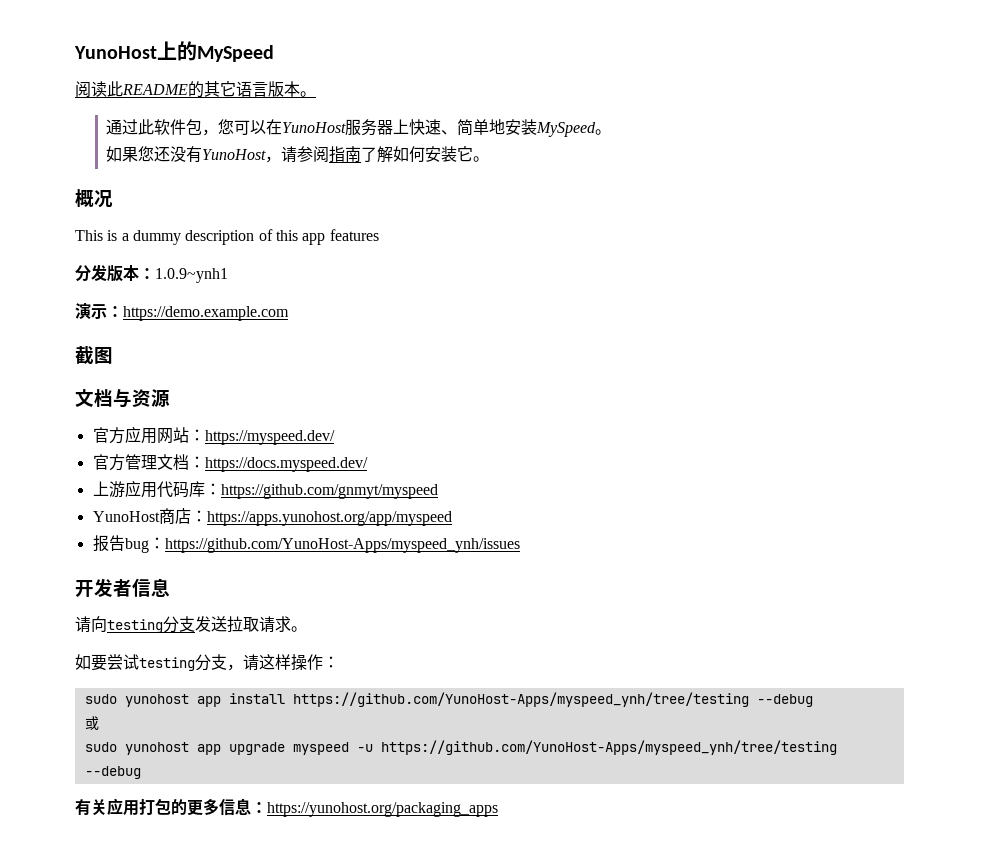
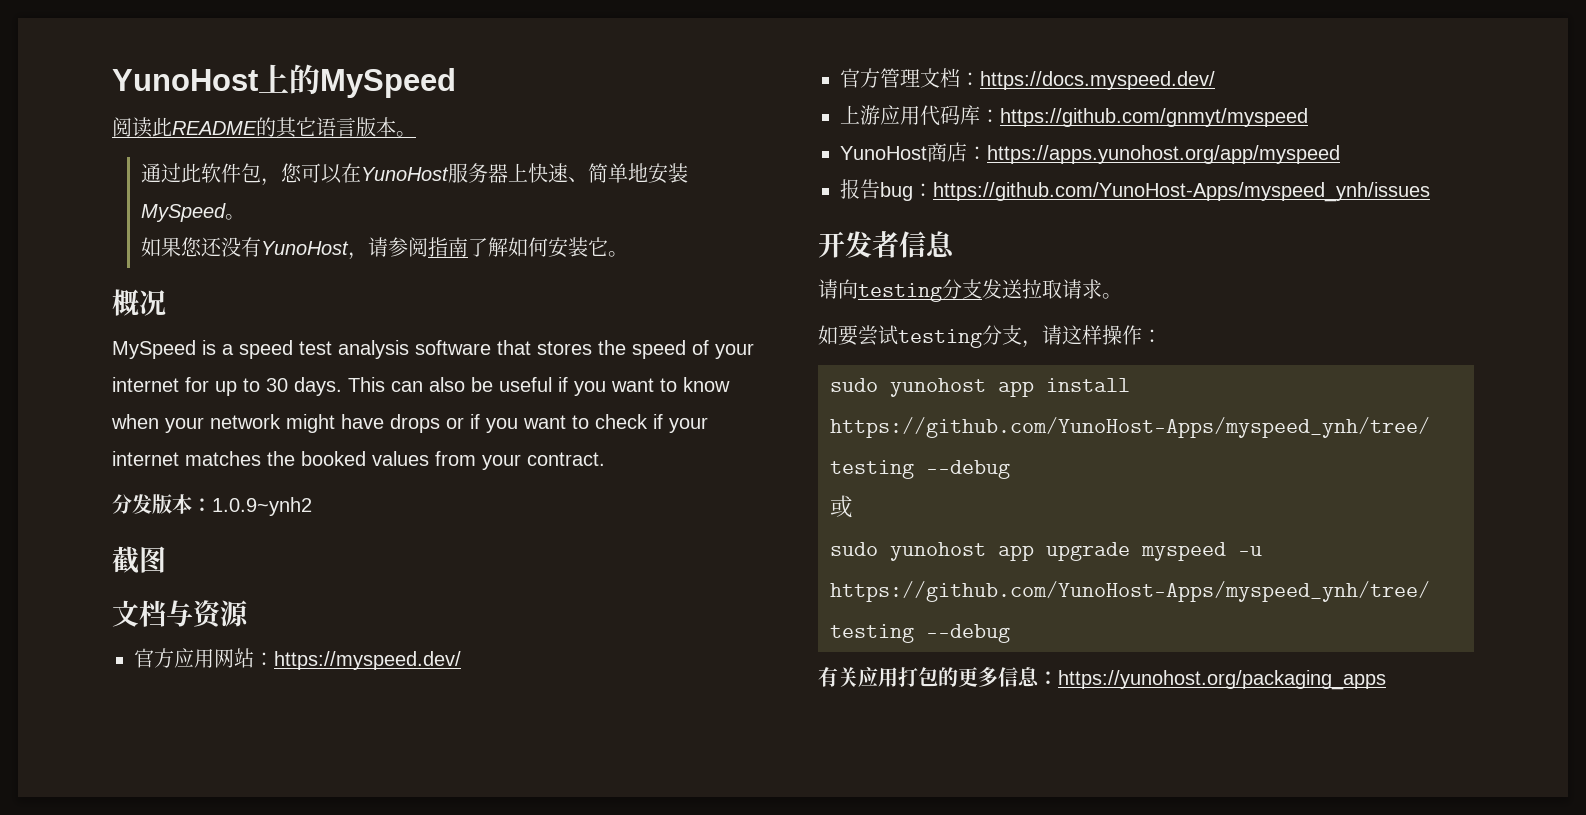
- This is a dummy description of this app features
+ MySpeed is a speed test analysis software that stores the speed of your internet for up to 30 days. This can also be useful if you want to know when your network might have drops or if you want to check if your internet matches the booked values from your contract.
- 分发版本：1.0.9~ynh1
- 演示：https://demo.example.com
+ 分发版本：1.0.9~ynh2

